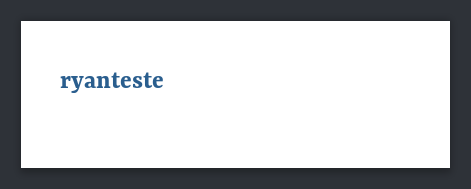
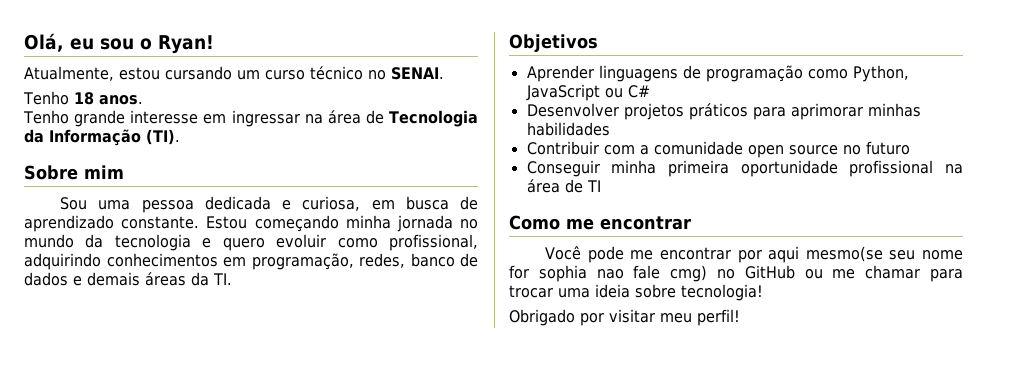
- ryanteste
+ Olá, eu sou o Ryan!
+ Atualmente, estou cursando um curso técnico no SENAI.
+ Tenho 18 anos.
+ Tenho grande interesse em ingressar na área de Tecnologia da Informação (TI).
+ Sobre mim
+ Sou uma pessoa dedicada e curiosa, em busca de aprendizado constante. Estou começando minha jornada no mundo da tecnologia e quero evoluir como profissional, adquirindo conhecimentos em programação, redes, banco de dados e demais áreas da TI.
+ Objetivos
+ Aprender linguagens de programação como Python, JavaScript ou C#
+ Desenvolver projetos práticos para aprimorar minhas habilidades
+ Contribuir com a comunidade open source no futuro
+ Conseguir minha primeira oportunidade profissional na área de TI
+ Como me encontrar
+ Você pode me encontrar por aqui mesmo(se seu nome for sophia nao fale cmg) no GitHub ou me chamar para trocar uma ideia sobre tecnologia!
+ Obrigado por visitar meu perfil!

